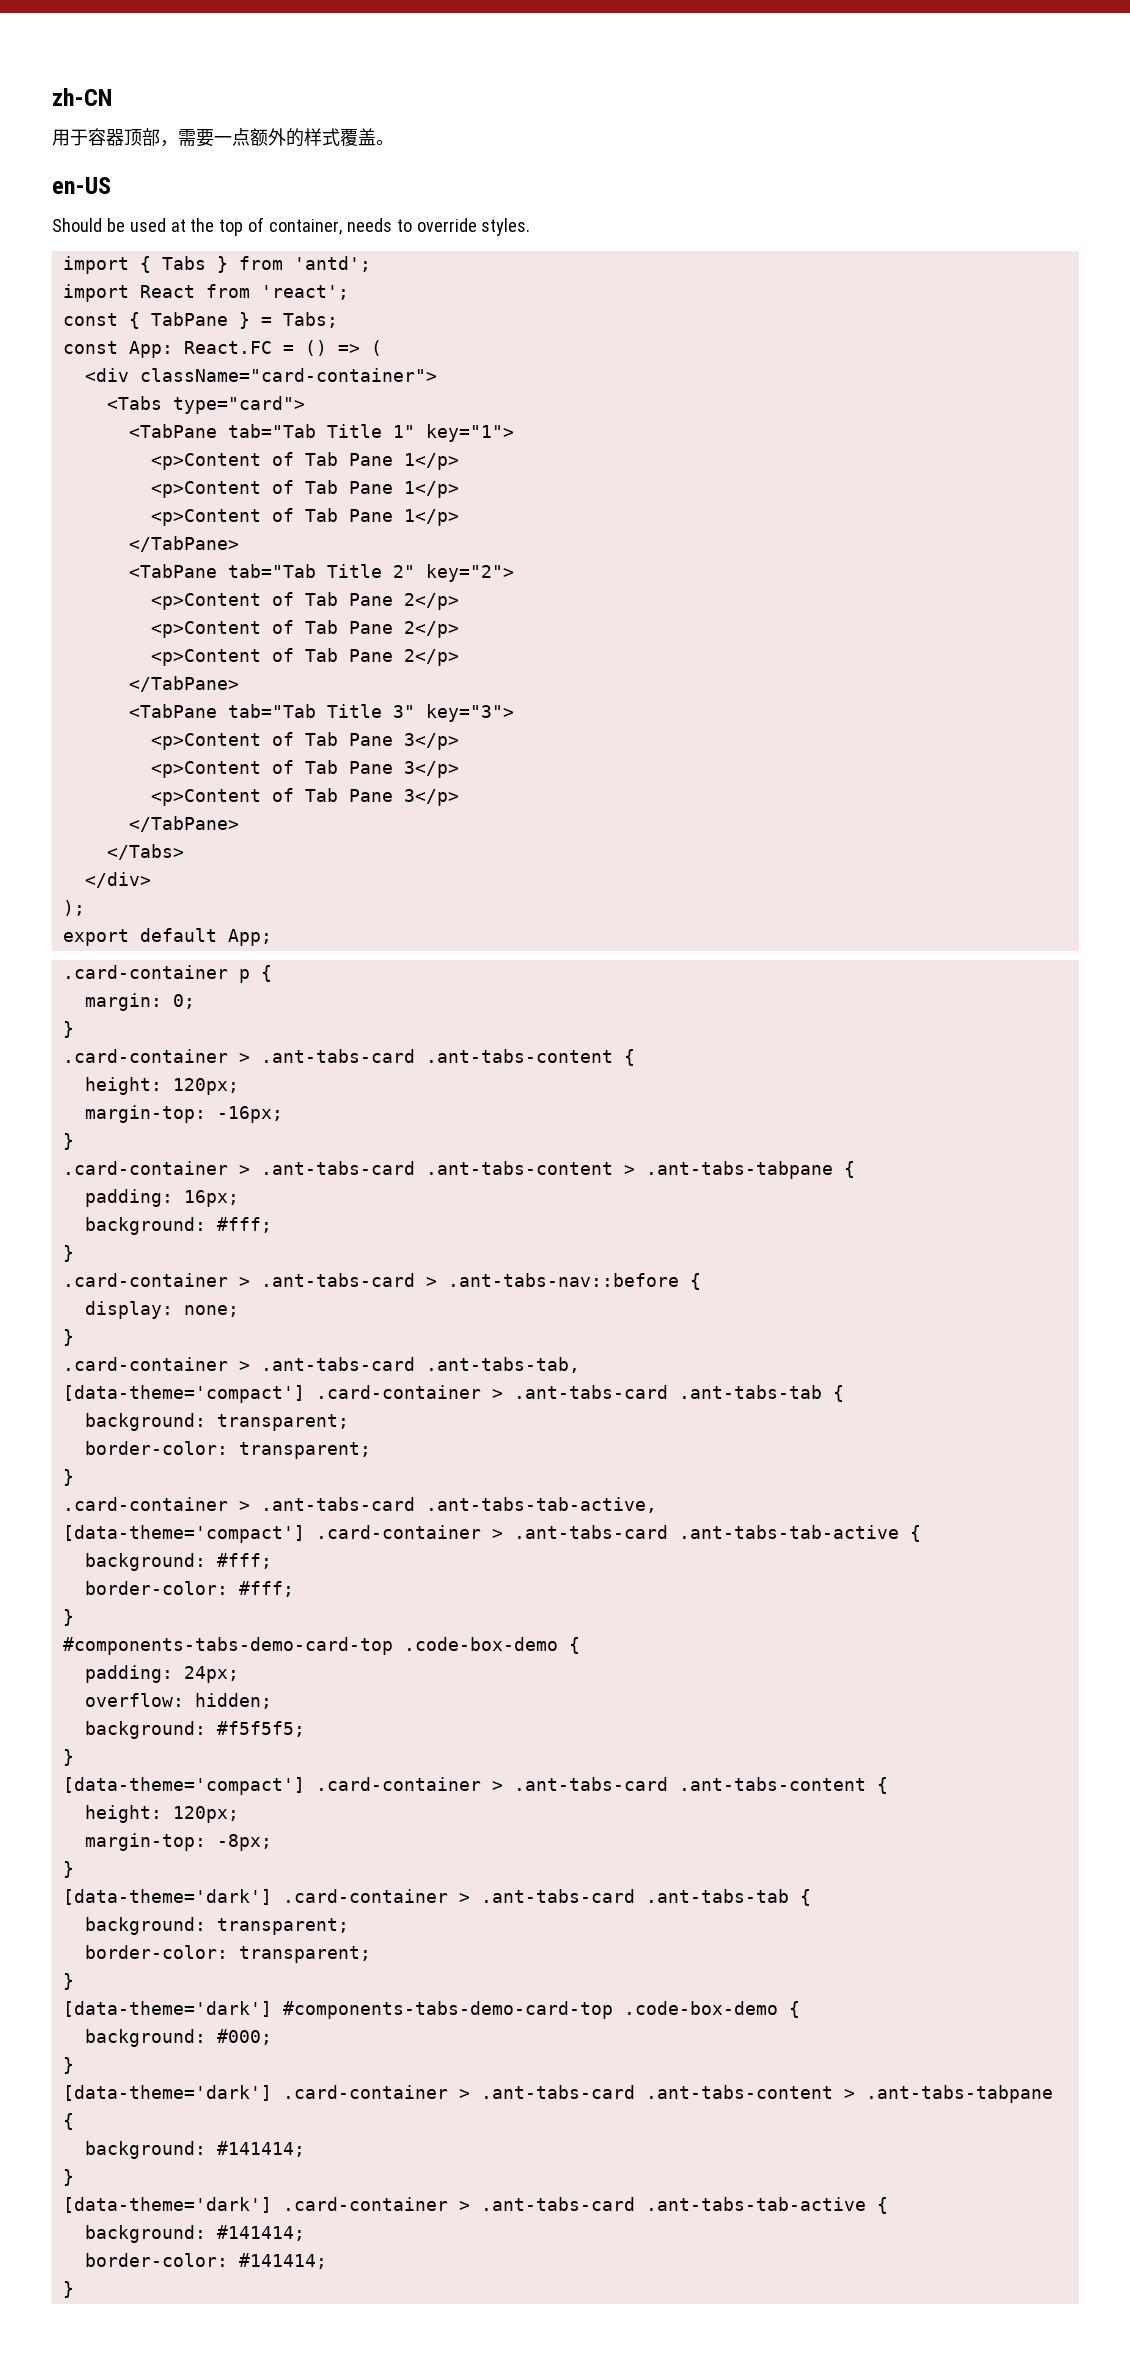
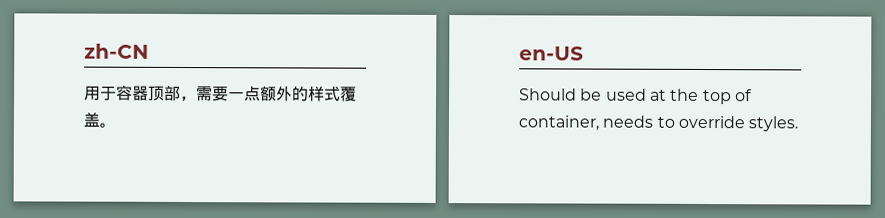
- import { Tabs } from 'antd';
- import React from 'react';
- const { TabPane } = Tabs;
- const App: React.FC = () => (
- <div className="card-container">
- <Tabs type="card">
- <TabPane tab="Tab Title 1" key="1">
- <p>Content of Tab Pane 1</p>
- <p>Content of Tab Pane 1</p>
- <p>Content of Tab Pane 1</p>
- </TabPane>
- <TabPane tab="Tab Title 2" key="2">
- <p>Content of Tab Pane 2</p>
- <p>Content of Tab Pane 2</p>
- <p>Content of Tab Pane 2</p>
- </TabPane>
- <TabPane tab="Tab Title 3" key="3">
- <p>Content of Tab Pane 3</p>
- <p>Content of Tab Pane 3</p>
- <p>Content of Tab Pane 3</p>
- </TabPane>
- </Tabs>
- </div>
- );
- export default App;
- .card-container p {
- margin: 0;
- }
- .card-container > .ant-tabs-card .ant-tabs-content {
- height: 120px;
- margin-top: -16px;
- }
- .card-container > .ant-tabs-card .ant-tabs-content > .ant-tabs-tabpane {
- padding: 16px;
- background: #fff;
- }
- .card-container > .ant-tabs-card > .ant-tabs-nav::before {
- display: none;
- }
- .card-container > .ant-tabs-card .ant-tabs-tab,
- [data-theme='compact'] .card-container > .ant-tabs-card .ant-tabs-tab {
- background: transparent;
- border-color: transparent;
- }
- .card-container > .ant-tabs-card .ant-tabs-tab-active,
- [data-theme='compact'] .card-container > .ant-tabs-card .ant-tabs-tab-active {
- background: #fff;
- border-color: #fff;
- }
- #components-tabs-demo-card-top .code-box-demo {
- padding: 24px;
- overflow: hidden;
- background: #f5f5f5;
- }
- [data-theme='compact'] .card-container > .ant-tabs-card .ant-tabs-content {
- height: 120px;
- margin-top: -8px;
- }
- [data-theme='dark'] .card-container > .ant-tabs-card .ant-tabs-tab {
- background: transparent;
- border-color: transparent;
- }
- [data-theme='dark'] #components-tabs-demo-card-top .code-box-demo {
- background: #000;
- }
- [data-theme='dark'] .card-container > .ant-tabs-card .ant-tabs-content > .ant-tabs-tabpane {
- background: #141414;
- }
- [data-theme='dark'] .card-container > .ant-tabs-card .ant-tabs-tab-active {
- background: #141414;
- border-color: #141414;
- }

